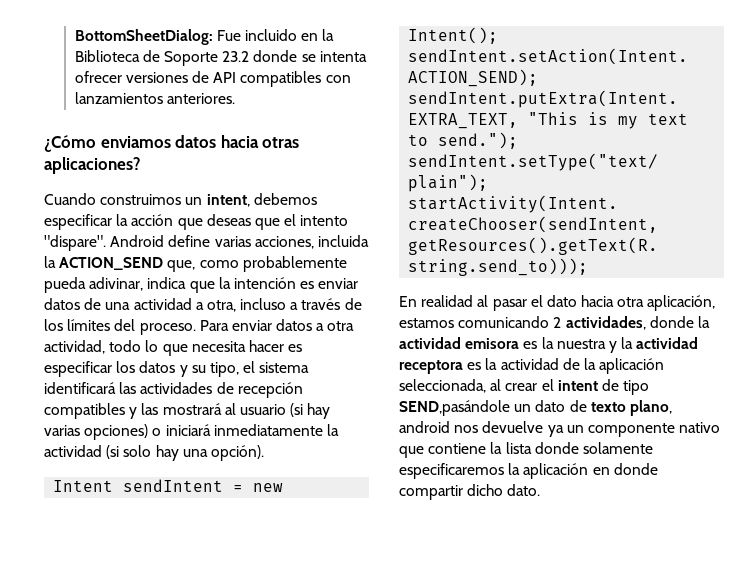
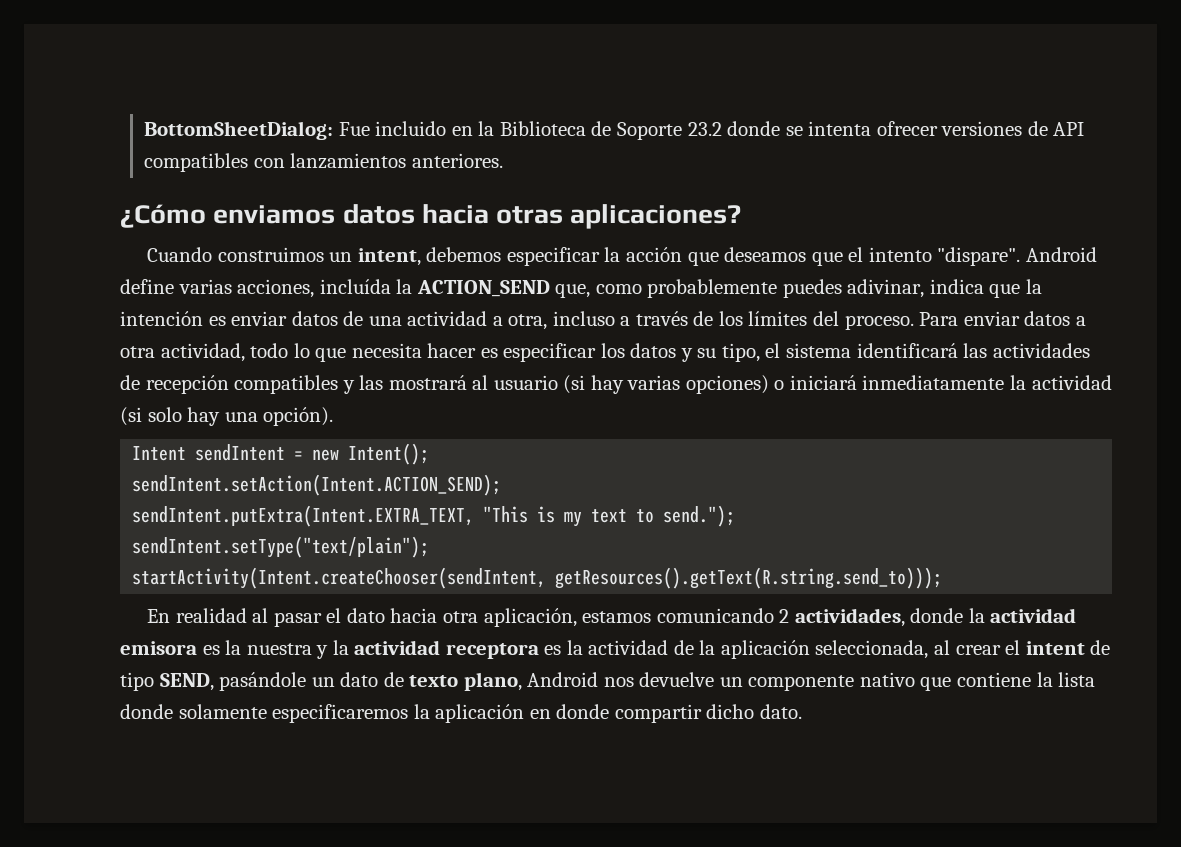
- Cuando construimos un intent, debemos especificar la acción que deseas que el intento "dispare".
+ Cuando construimos un intent, debemos especificar la acción que deseamos que el intento "dispare".
- Android define varias acciones, incluida la ACTION_SEND que, como probablemente pueda adivinar, indica que la intención es enviar datos de una actividad a otra, incluso a través de los límites del proceso.
+ Android define varias acciones, incluída la ACTION_SEND que, como probablemente puedes adivinar, indica que la intención es enviar datos de una actividad a otra, incluso a través de los límites del proceso.
- En realidad al pasar el dato hacia otra aplicación, estamos comunicando 2 actividades, donde la actividad emisora es la nuestra y la actividad receptora es la actividad de la aplicación seleccionada, al crear el intent de tipo SEND,pasándole un dato de texto plano, android nos devuelve ya un componente nativo que contiene la lista donde solamente especificaremos la aplicación en donde compartir dicho dato.
+ En realidad al pasar el dato hacia otra aplicación, estamos comunicando 2 actividades, donde la actividad emisora es la nuestra y la actividad receptora es la actividad de la aplicación seleccionada, al crear el intent de tipo SEND, pasándole un dato de texto plano, Android nos devuelve un componente nativo que contiene la lista donde solamente especificaremos la aplicación en donde compartir dicho dato.

